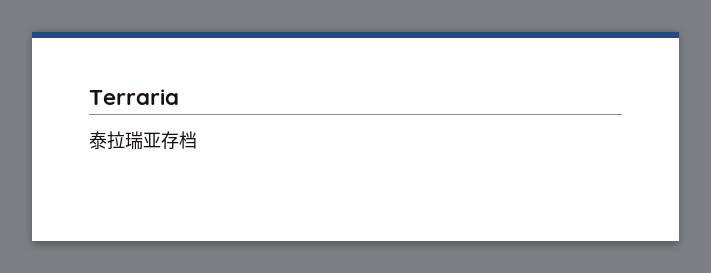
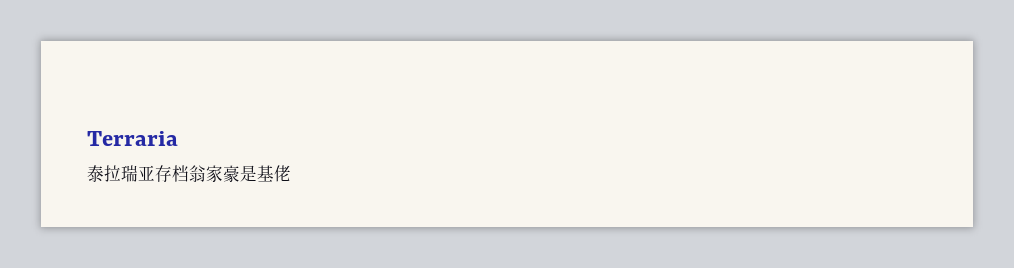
- 泰拉瑞亚存档
+ 泰拉瑞亚存档翁家豪是基佬

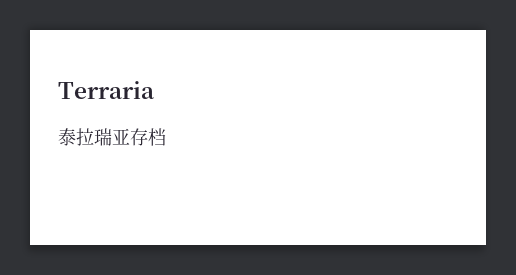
- 泰拉瑞亚存档翁家豪是基佬
+ 泰拉瑞亚存档

